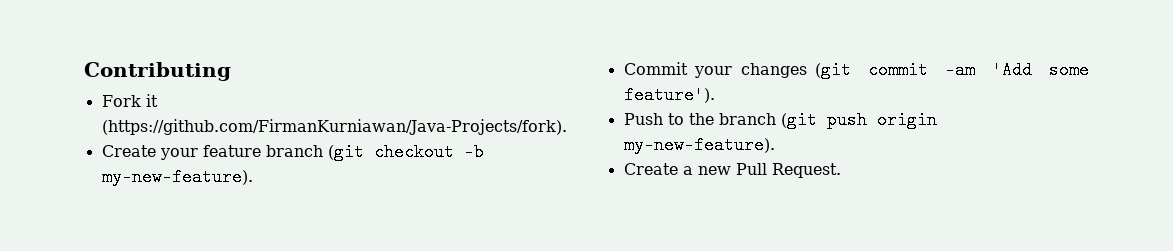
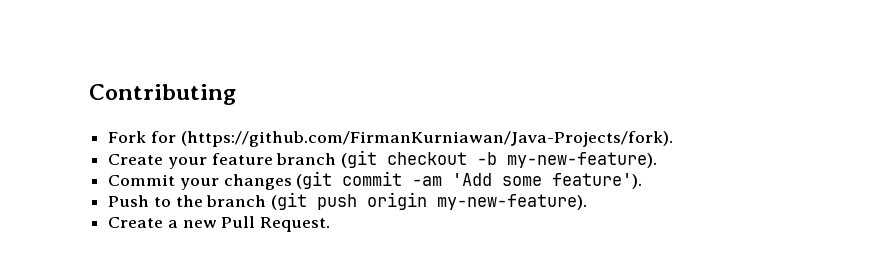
- Fork it (https://github.com/FirmanKurniawan/Java-Projects/fork).
+ Fork for (https://github.com/FirmanKurniawan/Java-Projects/fork).

